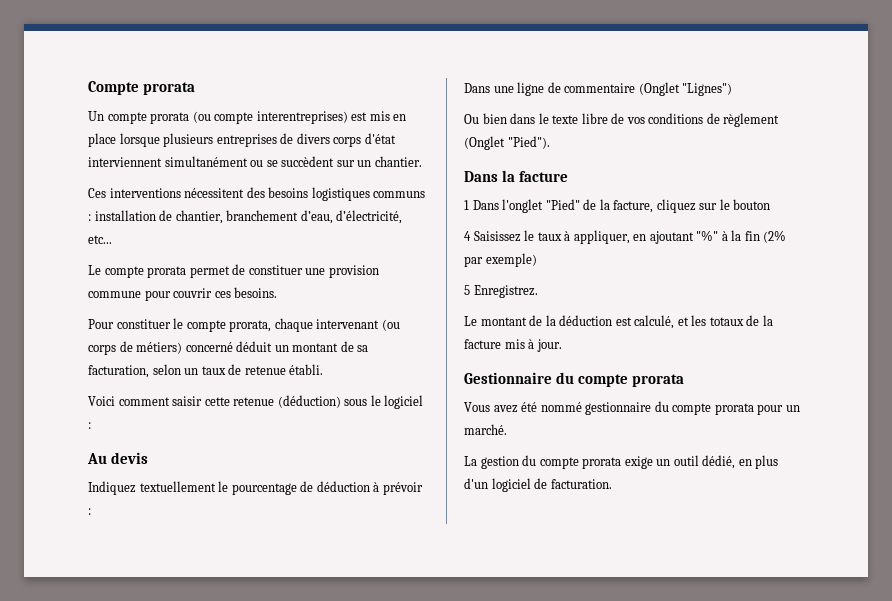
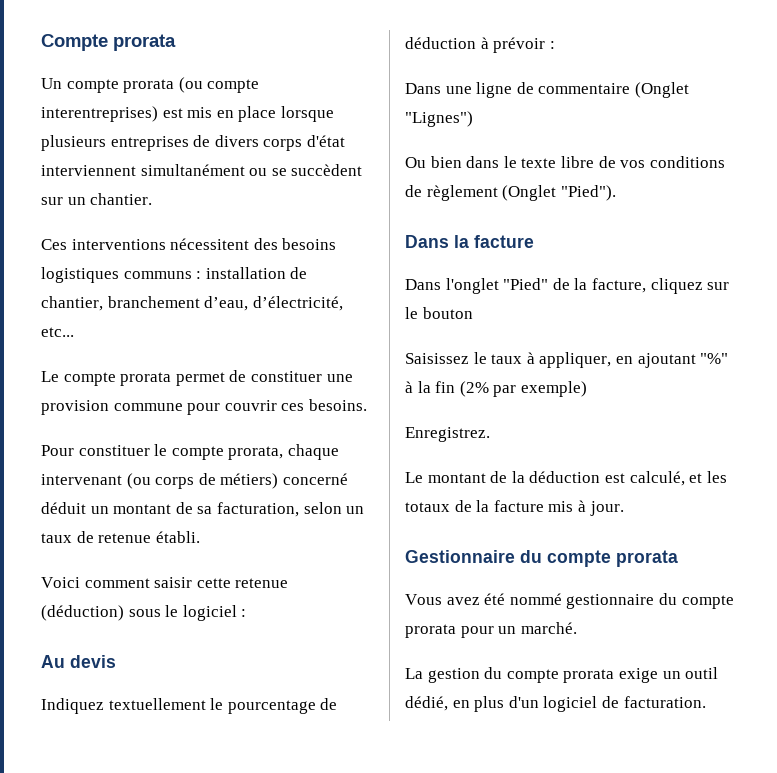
- 1 Dans l'onglet "Pied" de la facture, cliquez sur le bouton
+ Dans l'onglet "Pied" de la facture, cliquez sur le bouton
- 4 Saisissez le taux à appliquer, en ajoutant "%" à la fin (2% par exemple)
+ Saisissez le taux à appliquer, en ajoutant "%" à la fin (2% par exemple)
- 5 Enregistrez.
+ Enregistrez.

